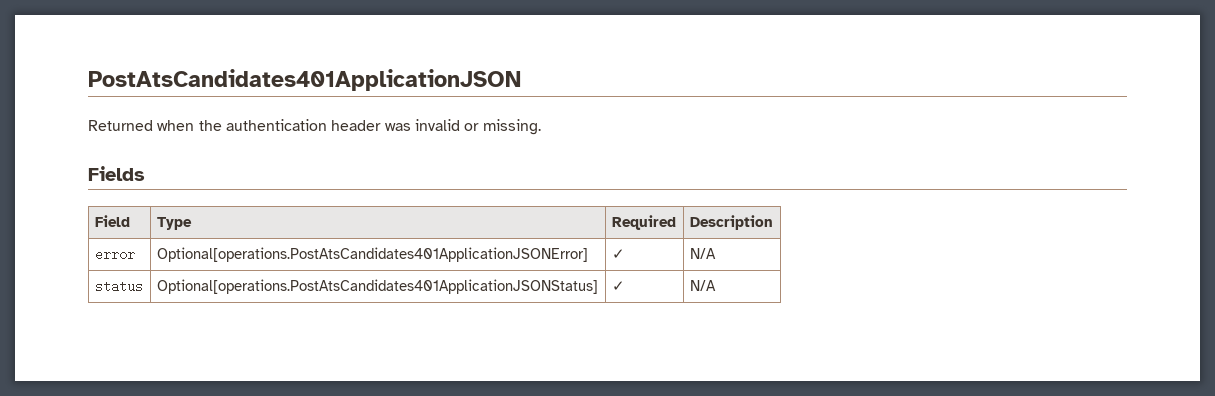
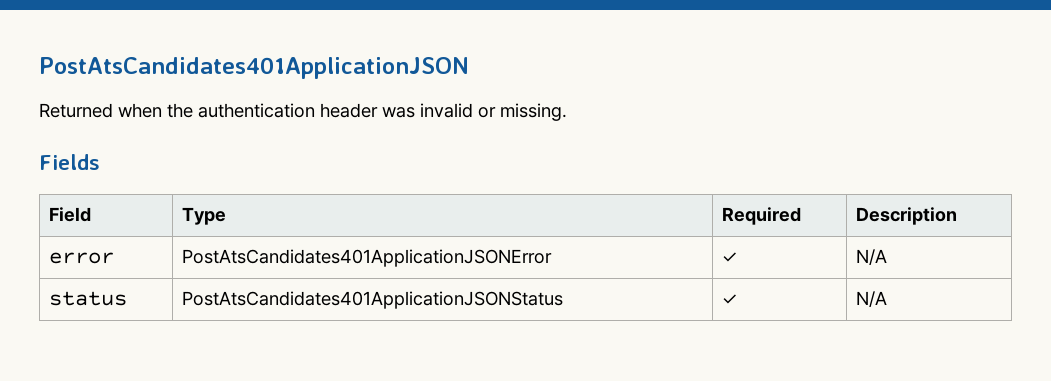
- error | Optional[operations.PostAtsCandidates401ApplicationJSONError] | ✓ | N/A
+ error | PostAtsCandidates401ApplicationJSONError | ✓ | N/A
- status | Optional[operations.PostAtsCandidates401ApplicationJSONStatus] | ✓ | N/A
+ status | PostAtsCandidates401ApplicationJSONStatus | ✓ | N/A

